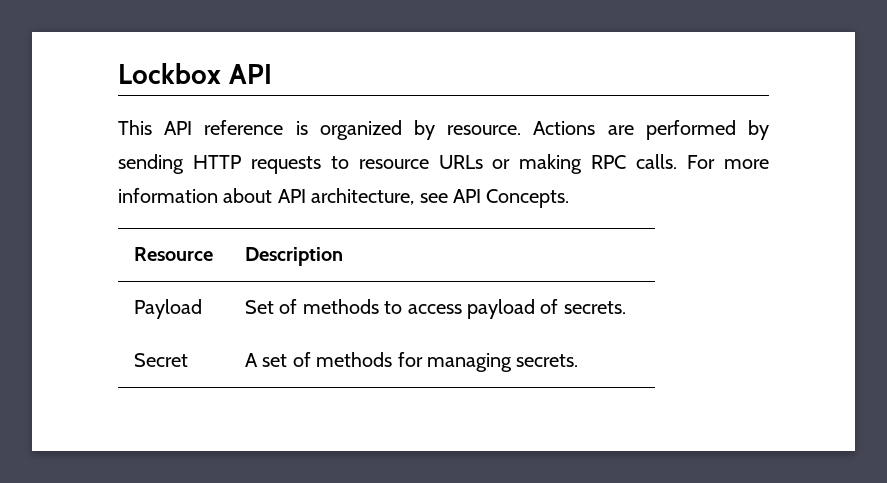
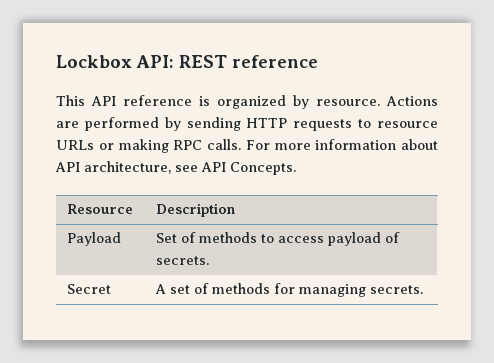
- Lockbox API
+ Lockbox API: REST reference

